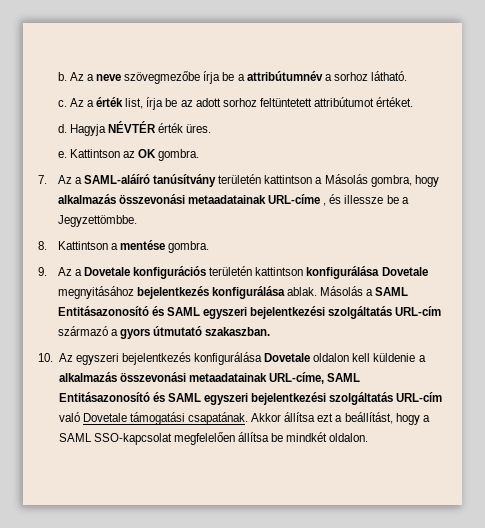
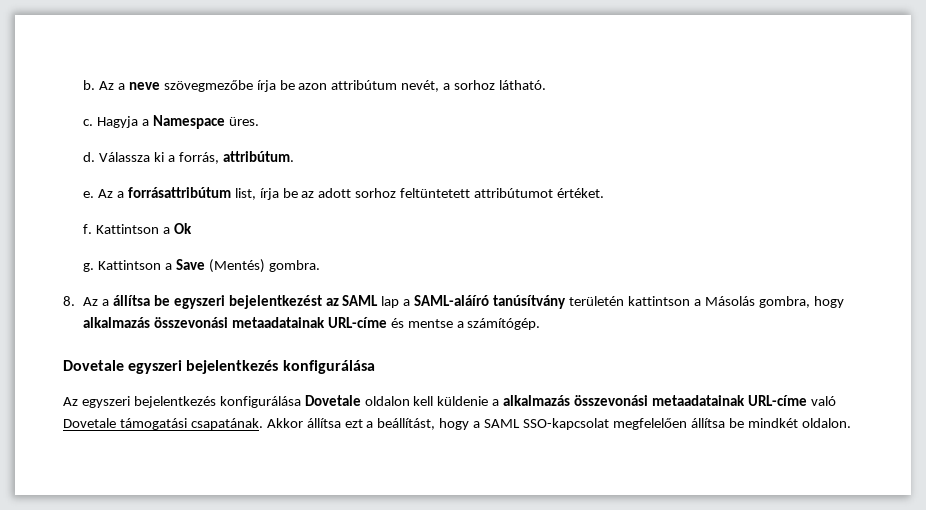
- Az a neve szövegmezőbe írja be a attribútumnév a sorhoz látható.
+ Az a neve szövegmezőbe írja be azon attribútum nevét, a sorhoz látható.
- Az a érték list, írja be az adott sorhoz feltüntetett attribútumot értéket.
+ Hagyja a Namespace üres.
+ d. Válassza ki a forrás, attribútum.
+ e. Az a forrásattribútum list, írja be az adott sorhoz feltüntetett attribútumot értéket.
- d. Hagyja NÉVTÉR érték üres.
- e. Kattintson az OK gombra.
- 7. Az a SAML-aláíró tanúsítvány területén kattintson a Másolás gombra, hogy alkalmazás összevonási metaadatainak URL-címe , és illessze be a Jegyzettömbbe.
- 8. Kattintson a mentése gombra.
- 9. Az a Dovetale konfigurációs területén kattintson konfigurálása Dovetale megnyitásához bejelentkezés konfigurálása ablak. Másolás a SAML Entitásazonosító és SAML egyszeri bejelentkezési szolgáltatás URL-cím származó a gyors útmutató szakaszban.
- 10. Az egyszeri bejelentkezés konfigurálása Dovetale oldalon kell küldenie a alkalmazás összevonási metaadatainak URL-címe, SAML Entitásazonosító és SAML egyszeri bejelentkezési szolgáltatás URL-cím való Dovetale támogatási csapatának.
+ f. Kattintson a Ok
+ g. Kattintson a Save (Mentés) gombra.
+ 8. Az a állítsa be egyszeri bejelentkezést az SAML lap a SAML-aláíró tanúsítvány területén kattintson a Másolás gombra, hogy alkalmazás összevonási metaadatainak URL-címe és mentse a számítógép.
+ Dovetale egyszeri bejelentkezés konfigurálása
+ Az egyszeri bejelentkezés konfigurálása Dovetale oldalon kell küldenie a alkalmazás összevonási metaadatainak URL-címe való Dovetale támogatási csapatának.

